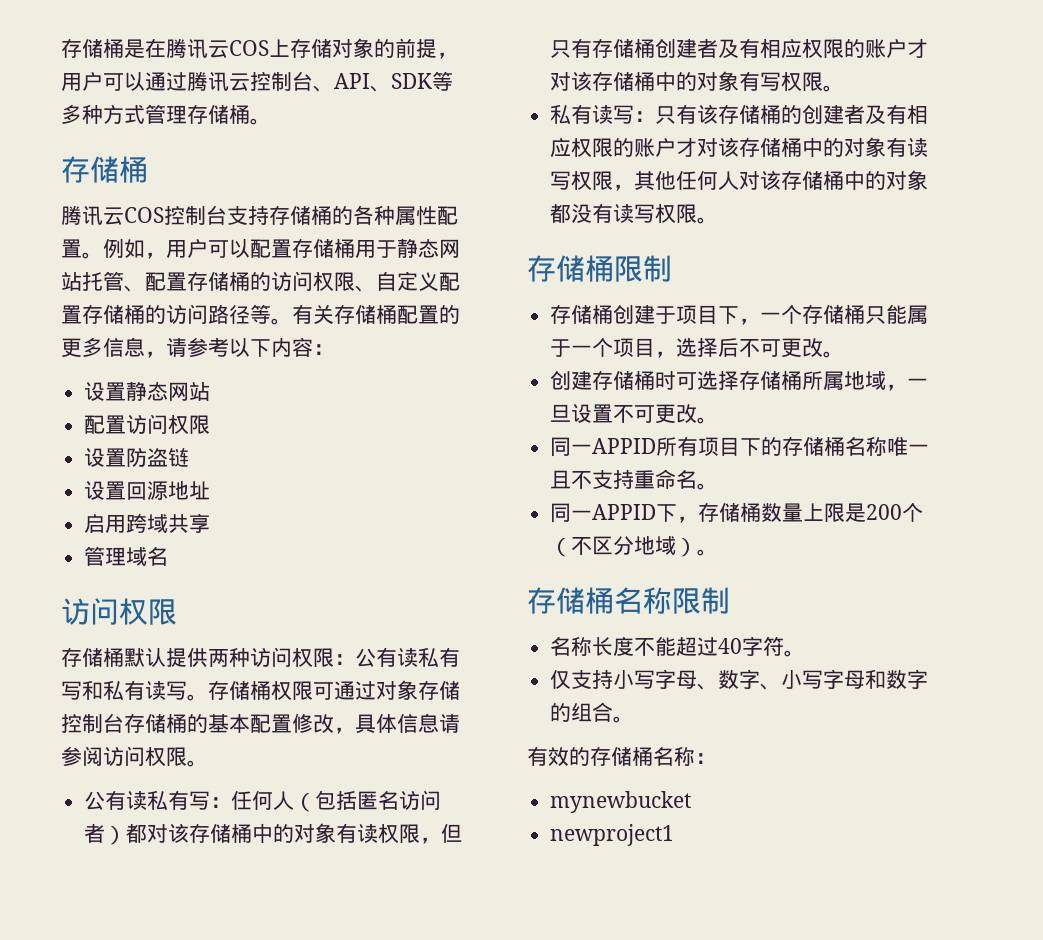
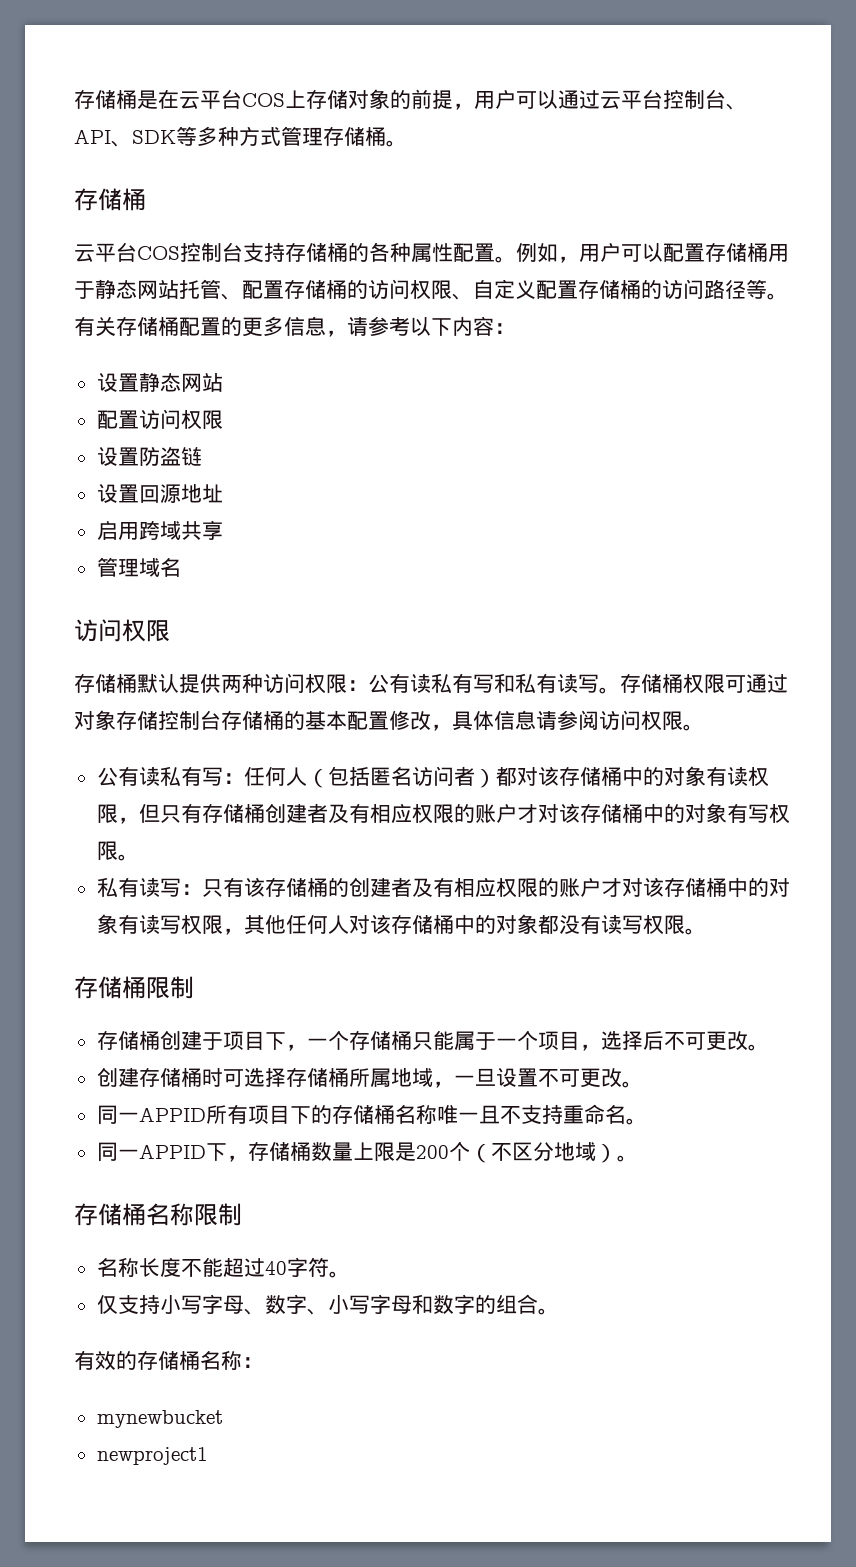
- 存储桶是在腾讯云COS上存储对象的前提，用户可以通过腾讯云控制台、API、SDK等多种方式管理存储桶。
+ 存储桶是在云平台COS上存储对象的前提，用户可以通过云平台控制台、API、SDK等多种方式管理存储桶。
- 腾讯云COS控制台支持存储桶的各种属性配置。
+ 云平台COS控制台支持存储桶的各种属性配置。

